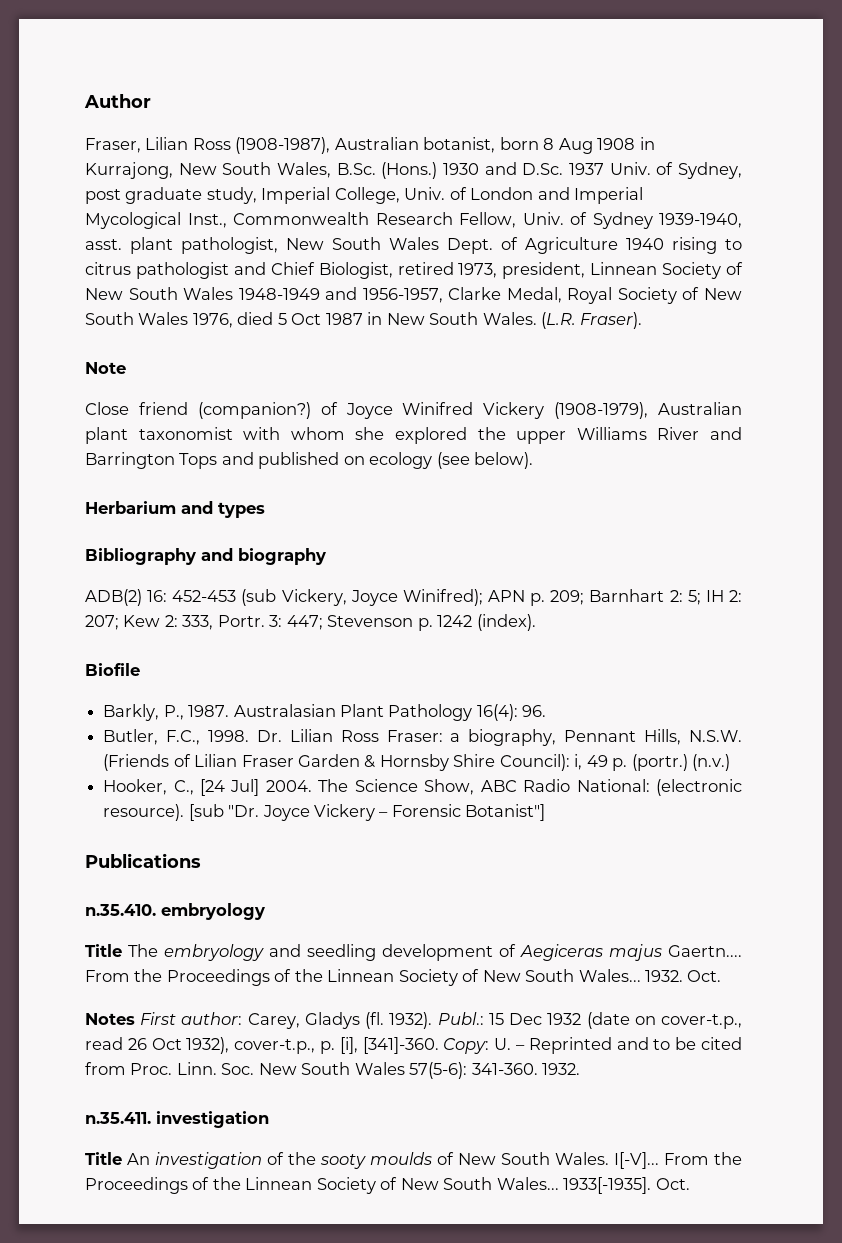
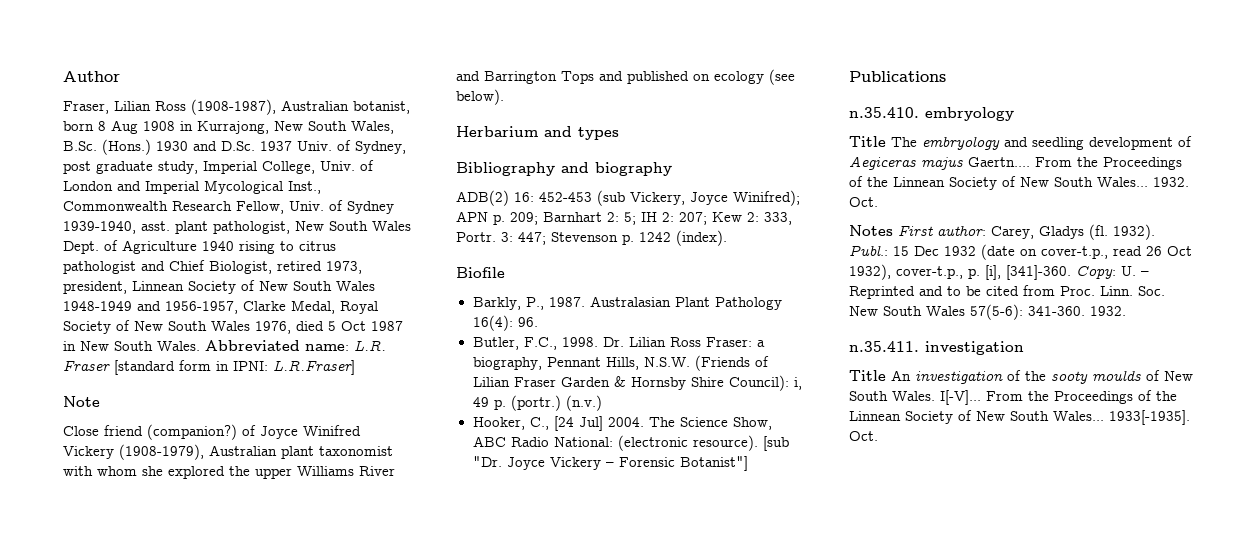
- (L.R. Fraser).
+ Abbreviated name: L.R. Fraser [standard form in IPNI: L.R.Fraser]

